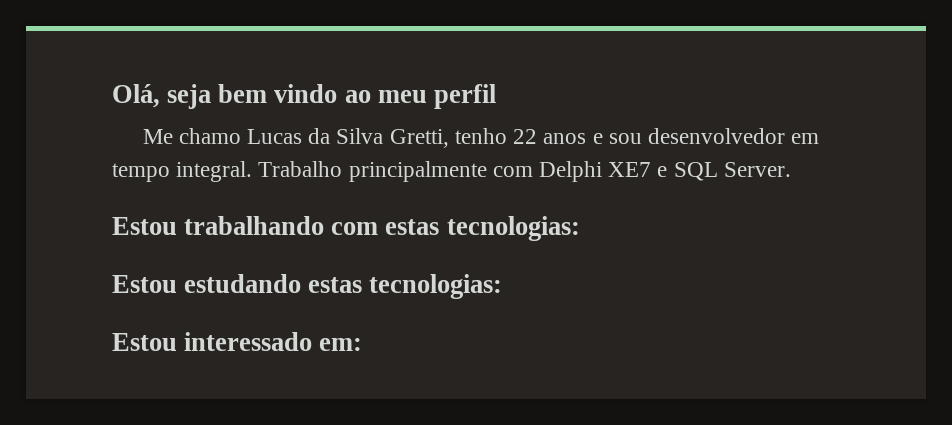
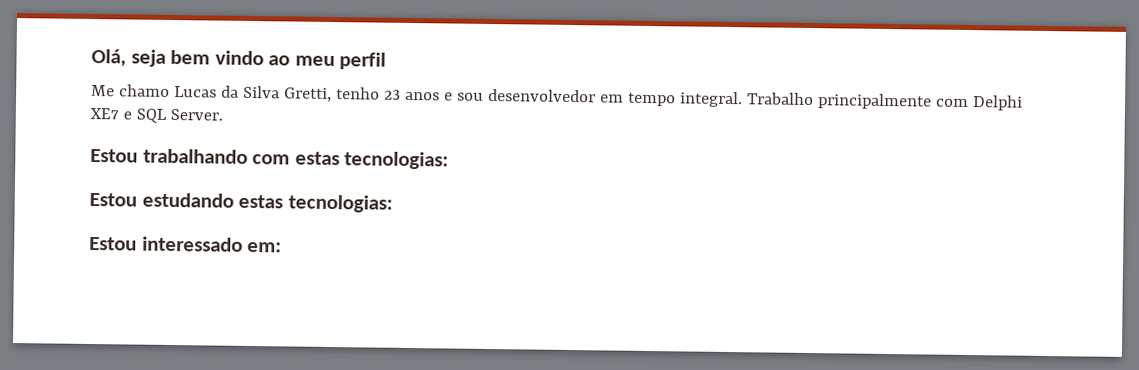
- Me chamo Lucas da Silva Gretti, tenho 22 anos e sou desenvolvedor em tempo integral.
+ Me chamo Lucas da Silva Gretti, tenho 23 anos e sou desenvolvedor em tempo integral.

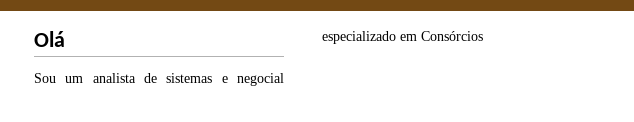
- Olá, seja bem vindo ao meu perfil
- Me chamo Lucas da Silva Gretti, tenho 23 anos e sou desenvolvedor em tempo integral. Trabalho principalmente com Delphi XE7 e SQL Server.
- Estou trabalhando com estas tecnologias:
- Estou estudando estas tecnologias:
- Estou interessado em:
+ Olá
+ Sou um analista de sistemas e negocial especializado em Consórcios

